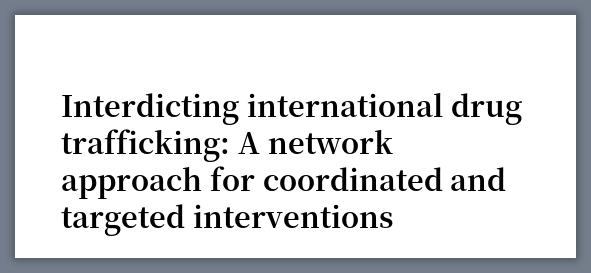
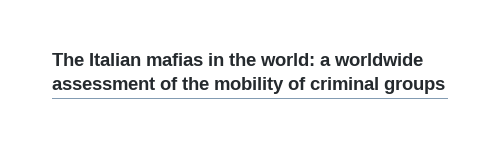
- Interdicting international drug trafficking: A network approach for coordinated and targeted interventions
+ The Italian mafias in the world: a worldwide assessment of the mobility of criminal groups

